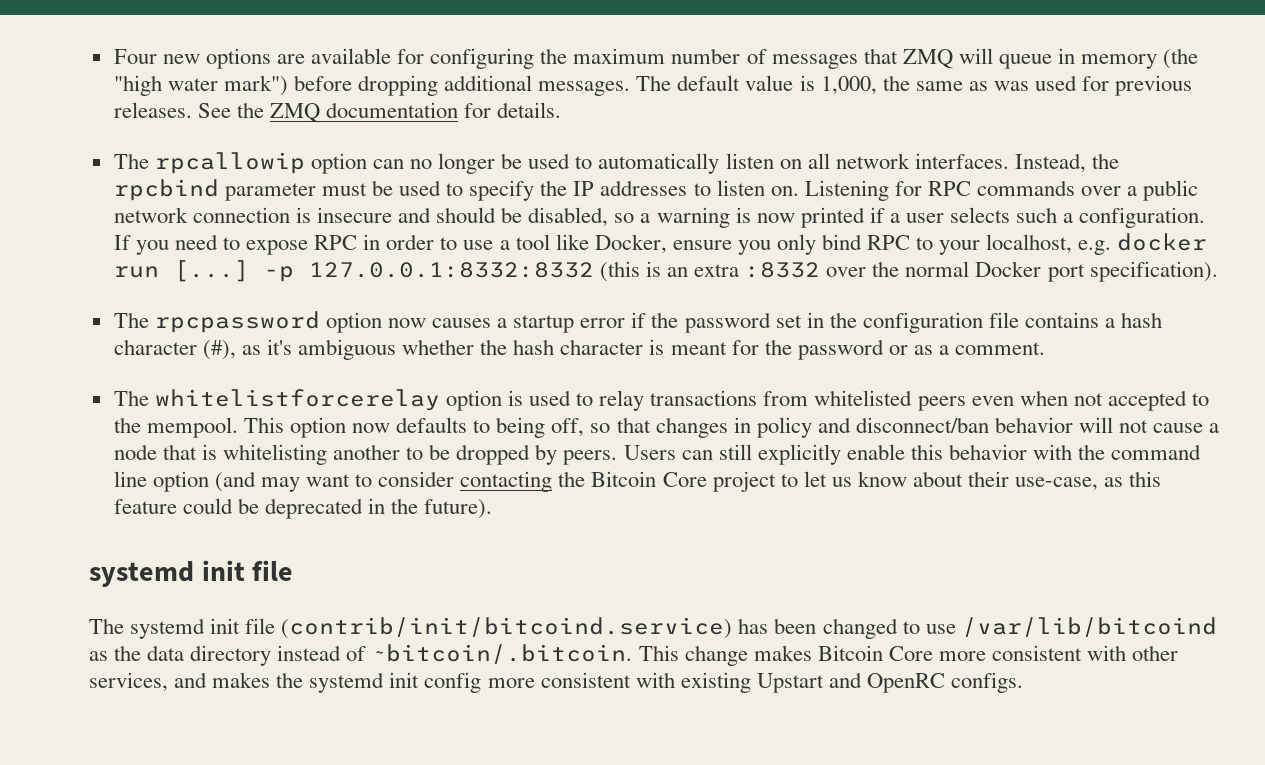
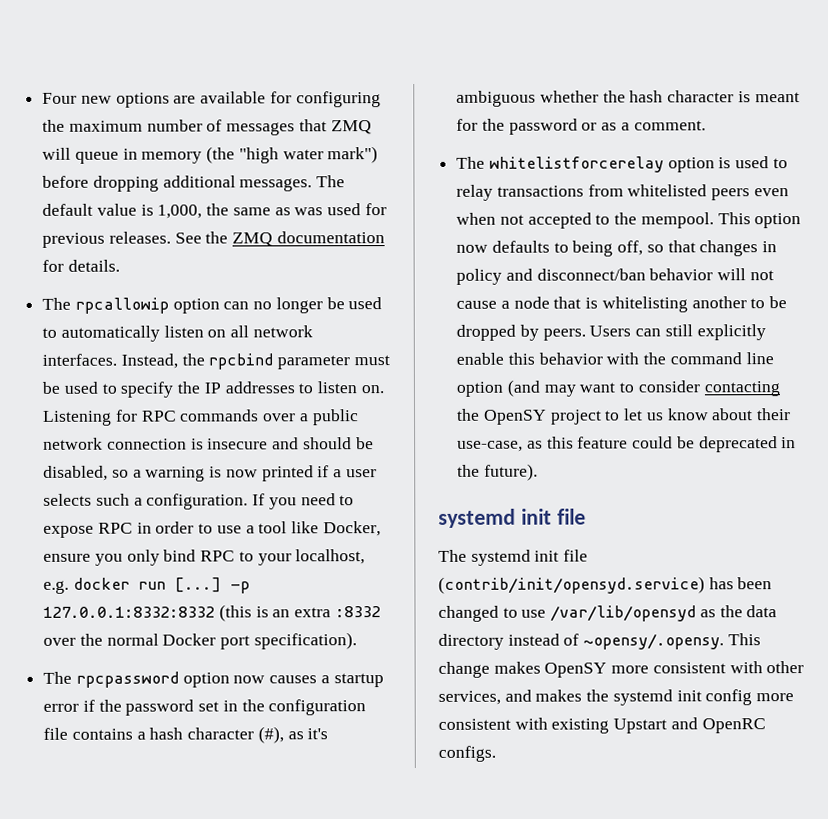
- Users can still explicitly enable this behavior with the command line option (and may want to consider contacting the Bitcoin Core project to let us know about their use-case, as this feature could be deprecated in the future).
+ Users can still explicitly enable this behavior with the command line option (and may want to consider contacting the OpenSY project to let us know about their use-case, as this feature could be deprecated in the future).
- The systemd init file (contrib/init/bitcoind.service) has been changed to use /var/lib/bitcoind as the data directory instead of ~bitcoin/.bitcoin. This change makes Bitcoin Core more consistent with other services, and makes the systemd init config more consistent with existing Upstart and OpenRC configs.
+ The systemd init file (contrib/init/opensyd.service) has been changed to use /var/lib/opensyd as the data directory instead of ~opensy/.opensy. This change makes OpenSY more consistent with other services, and makes the systemd init config more consistent with existing Upstart and OpenRC configs.

